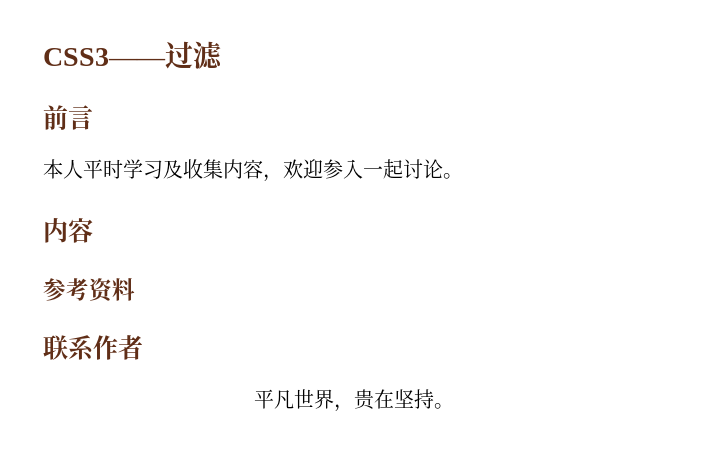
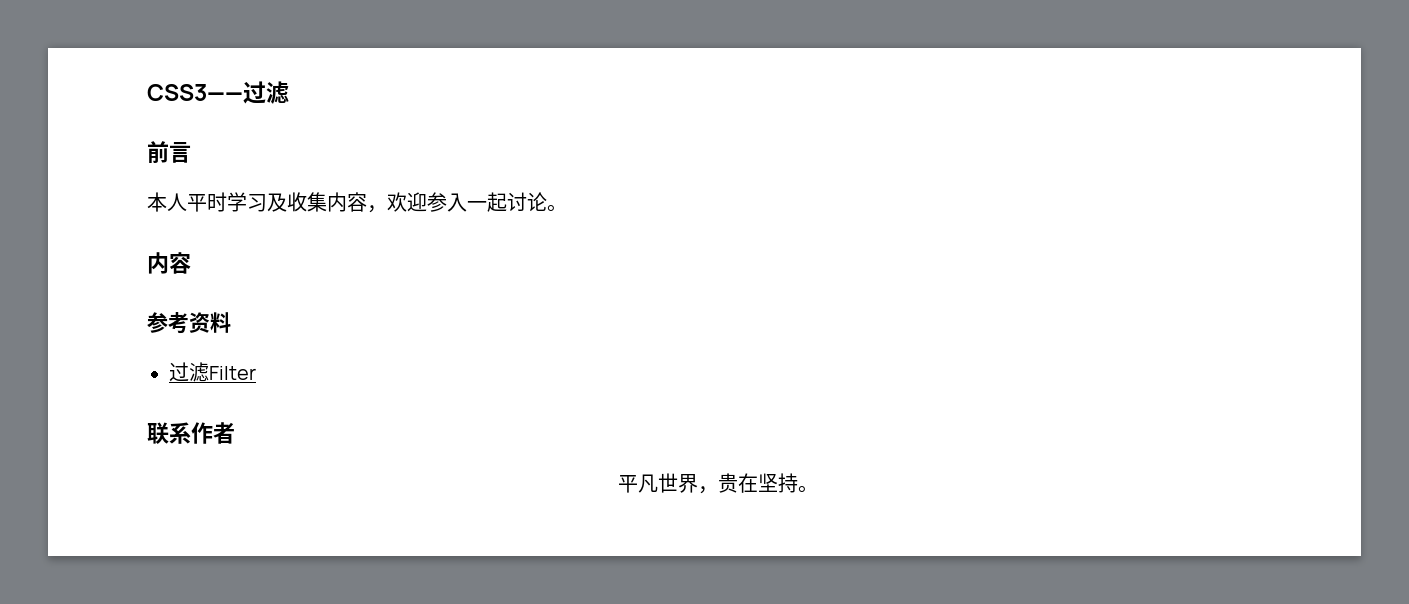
+ 过滤Filter

